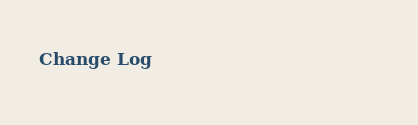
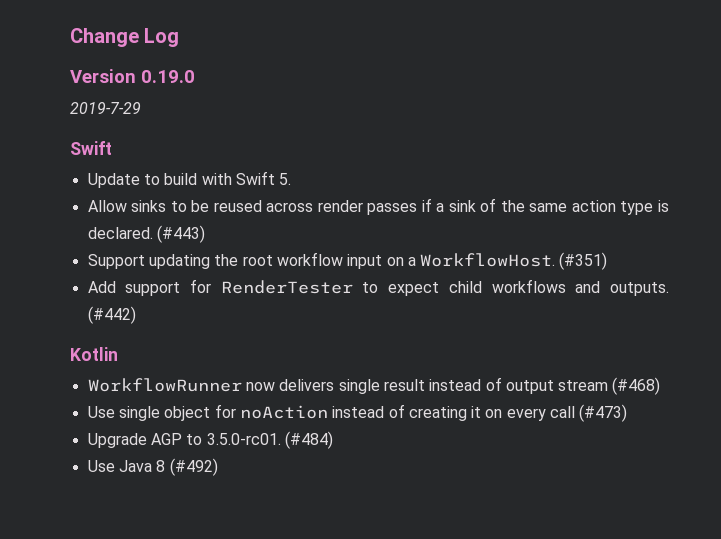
+ Version 0.19.0
+ 2019-7-29
+ Swift
+ Update to build with Swift 5.
+ Allow sinks to be reused across render passes if a sink of the same action type is declared. (#443)
+ Support updating the root workflow input on a WorkflowHost. (#351)
+ Add support for RenderTester to expect child workflows and outputs. (#442)
+ Kotlin
+ WorkflowRunner now delivers single result instead of output stream (#468)
+ Use single object for noAction instead of creating it on every call (#473)
+ Upgrade AGP to 3.5.0-rc01. (#484)
+ Use Java 8 (#492)

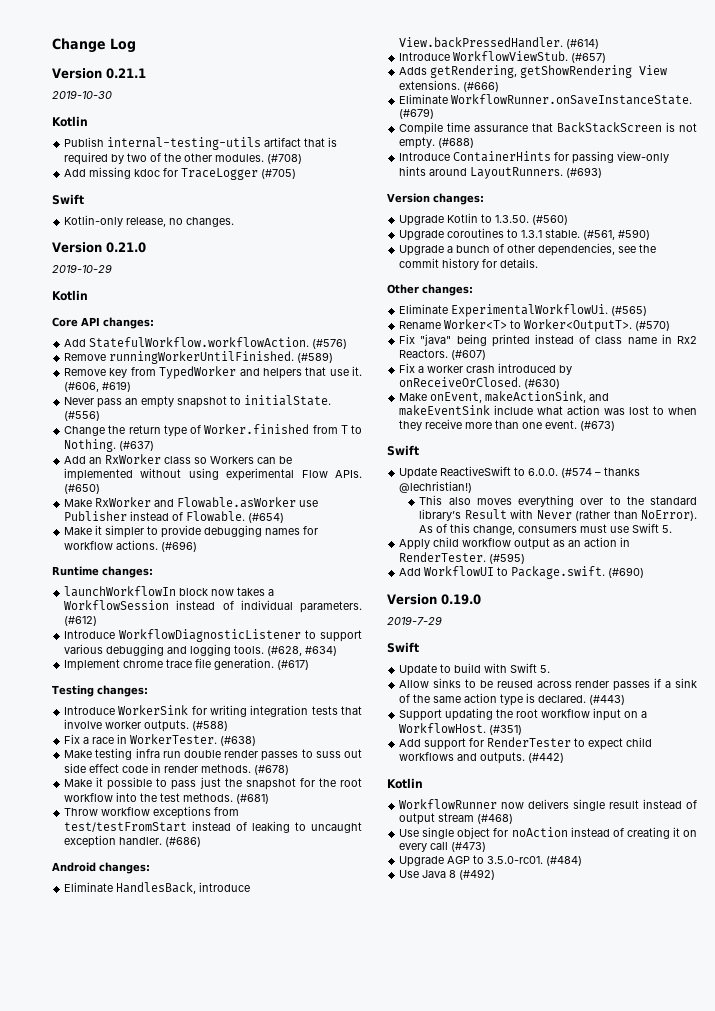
+ Version 0.21.1
+ 2019-10-30
+ Kotlin
+ Publish internal-testing-utils artifact that is required by two of the other modules. (#708)
+ Add missing kdoc for TraceLogger (#705)
+ Swift
+ Kotlin-only release, no changes.
+ Version 0.21.0
+ 2019-10-29
+ Kotlin
+ Core API changes:
+ Add StatefulWorkflow.workflowAction. (#576)
+ Remove runningWorkerUntilFinished. (#589)
+ Remove key from TypedWorker and helpers that use it. (#606, #619)
+ Never pass an empty snapshot to initialState. (#556)
+ Change the return type of Worker.finished from T to Nothing. (#637)
+ Add an RxWorker class so Workers can be implemented without using experimental Flow APIs. (#650)
+ Make RxWorker and Flowable.asWorker use Publisher instead of Flowable. (#654)
+ Make it simpler to provide debugging names for workflow actions. (#696)
+ Runtime changes:
+ launchWorkflowIn block now takes a WorkflowSession instead of individual parameters. (#612)
+ Introduce WorkflowDiagnosticListener to support various debugging and logging tools. (#628, #634)
+ Implement chrome trace file generation. (#617)
+ Testing changes:
+ Introduce WorkerSink for writing integration tests that involve worker outputs. (#588)
+ Fix a race in WorkerTester. (#638)
+ Make testing infra run double render passes to suss out side effect code in render methods. (#678)
+ Make it possible to pass just the snapshot for the root workflow into the test methods. (#681)
+ Throw workflow exceptions from test/testFromStart instead of leaking to uncaught exception handler. (#686)
+ Android changes:
+ Eliminate HandlesBack, introduce View.backPressedHandler. (#614)
+ Introduce WorkflowViewStub. (#657)
+ Adds getRendering, getShowRendering View extensions. (#666)
+ Eliminate WorkflowRunner.onSaveInstanceState. (#679)
+ Compile time assurance that BackStackScreen is not empty. (#688)
+ Introduce ContainerHints for passing view-only hints around LayoutRunners. (#693)
+ Version changes:
+ Upgrade Kotlin to 1.3.50. (#560)
+ Upgrade coroutines to 1.3.1 stable. (#561, #590)
+ Upgrade a bunch of other dependencies, see the commit history for details.
+ Other changes:
+ Eliminate ExperimentalWorkflowUi. (#565)
+ Rename Worker<T> to Worker<OutputT>. (#570)
+ Fix "java" being printed instead of class name in Rx2 Reactors. (#607)
+ Fix a worker crash introduced by onReceiveOrClosed. (#630)
+ Make onEvent, makeActionSink, and makeEventSink include what action was lost to when they receive more than one event. (#673)
+ Swift
+ Update ReactiveSwift to 6.0.0. (#574 – thanks @lechristian!)
+ This also moves everything over to the standard library’s Result with Never (rather than NoError). As of this change, consumers must use Swift 5.
+ Apply child workflow output as an action in RenderTester. (#595)
+ Add WorkflowUI to Package.swift. (#690)

